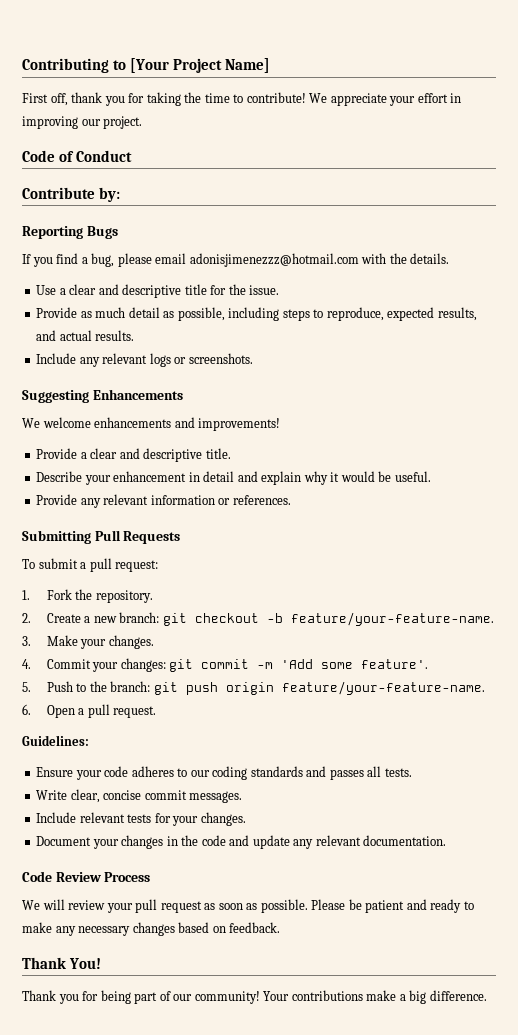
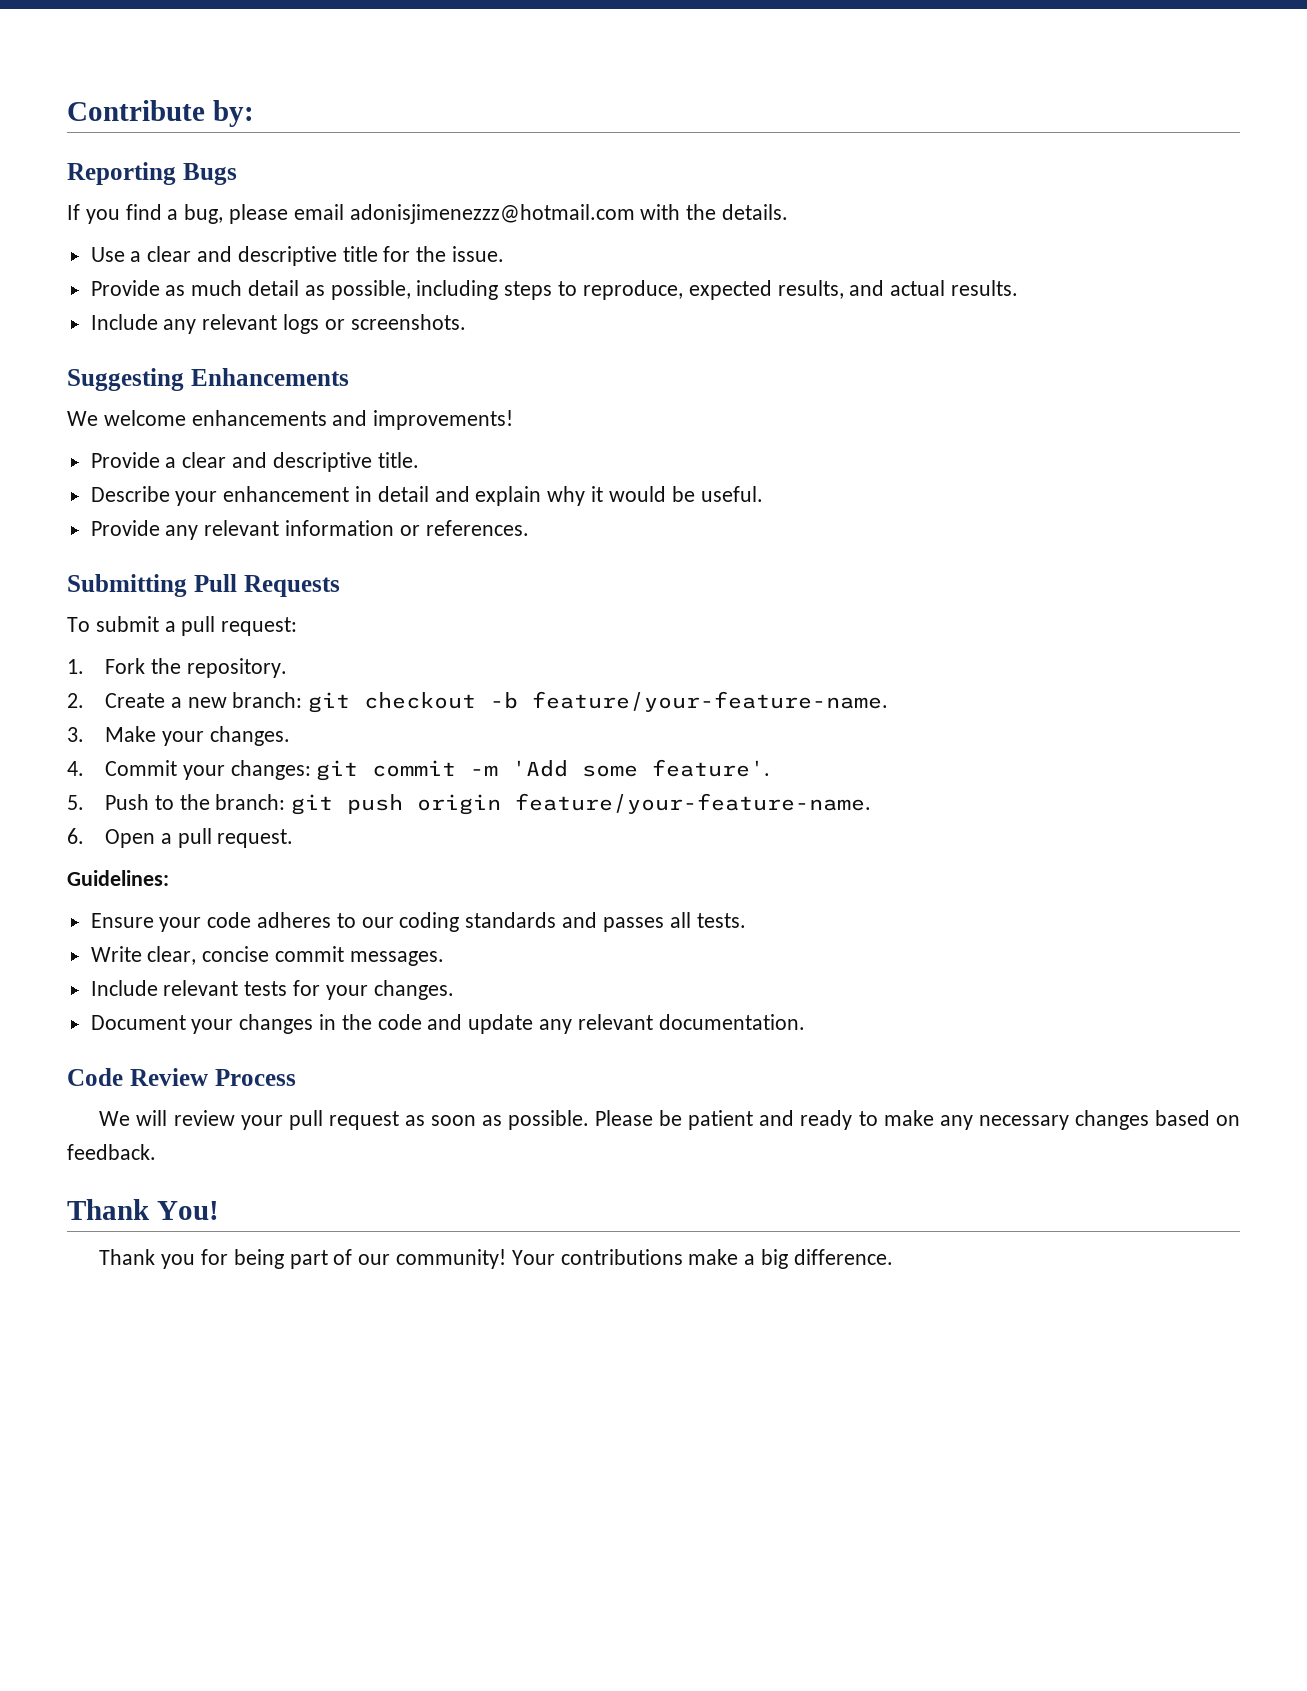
- Contributing to [Your Project Name]
- First off, thank you for taking the time to contribute! We appreciate your effort in improving our project.
- Code of Conduct

